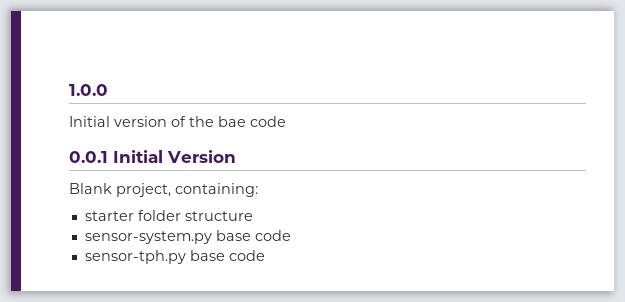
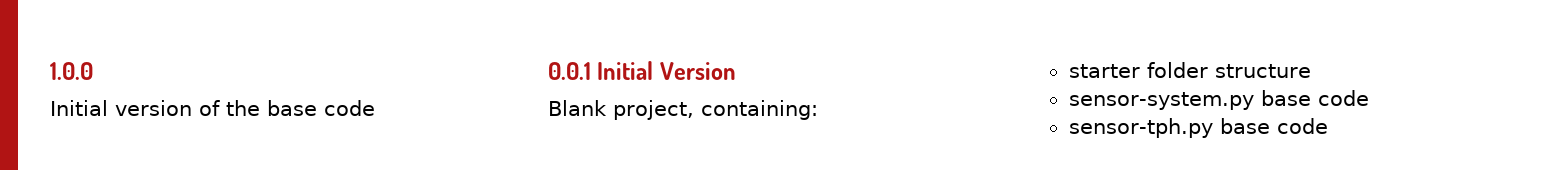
- Initial version of the bae code
+ Initial version of the base code

